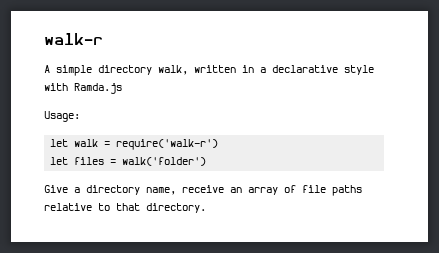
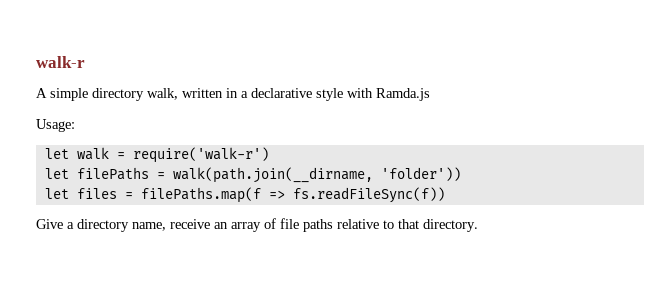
+ let filePaths = walk(path.join(__dirname, 'folder'))
- let files = walk('folder')
+ let files = filePaths.map(f => fs.readFileSync(f))

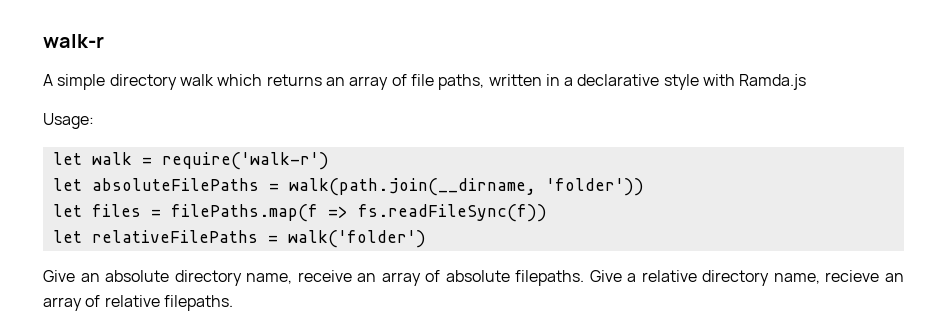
- A simple directory walk, written in a declarative style with Ramda.js
+ A simple directory walk which returns an array of file paths, written in a declarative style with Ramda.js
- let filePaths = walk(path.join(__dirname, 'folder'))
+ let absoluteFilePaths = walk(path.join(__dirname, 'folder'))
- Give a directory name, receive an array of file paths relative to that directory.
+ let relativeFilePaths = walk('folder')
+ Give an absolute directory name, receive an array of absolute filepaths. Give a relative directory name, recieve an array of relative filepaths.

